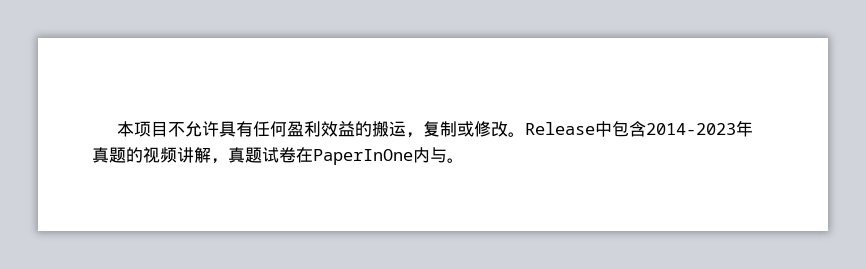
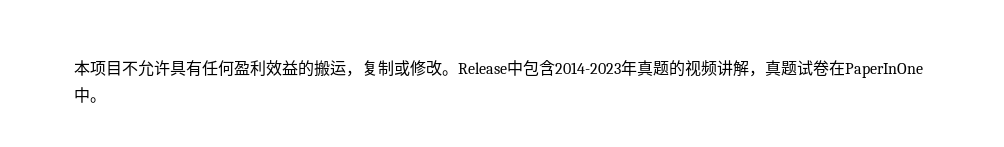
- Release中包含2014-2023年真题的视频讲解，真题试卷在PaperInOne内与。
+ Release中包含2014-2023年真题的视频讲解，真题试卷在PaperInOne中。

